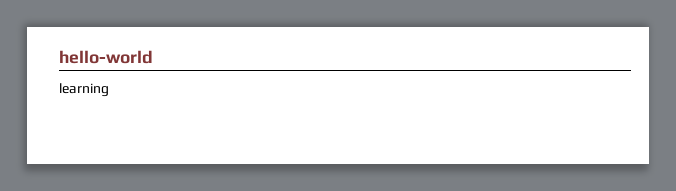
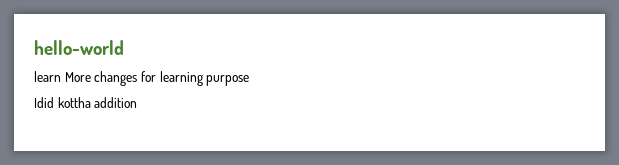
- learning
+ learn More changes for learning purpose
+ Idid kottha addition

